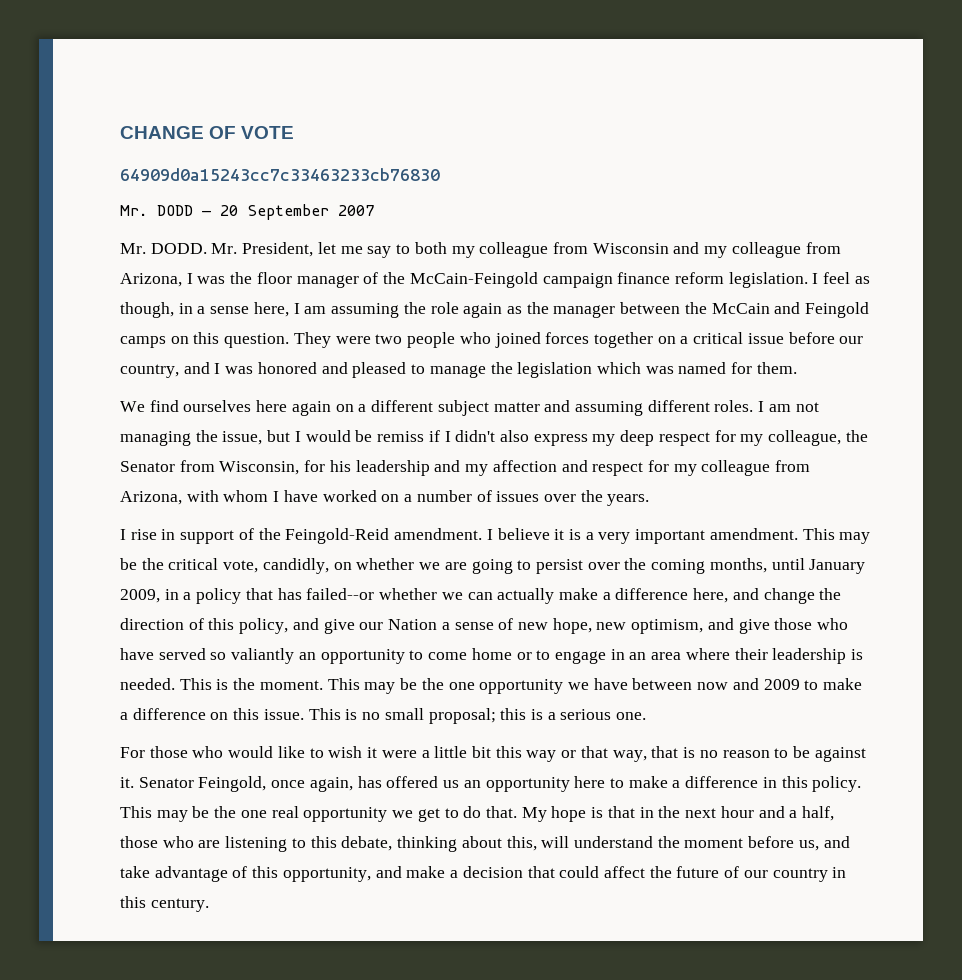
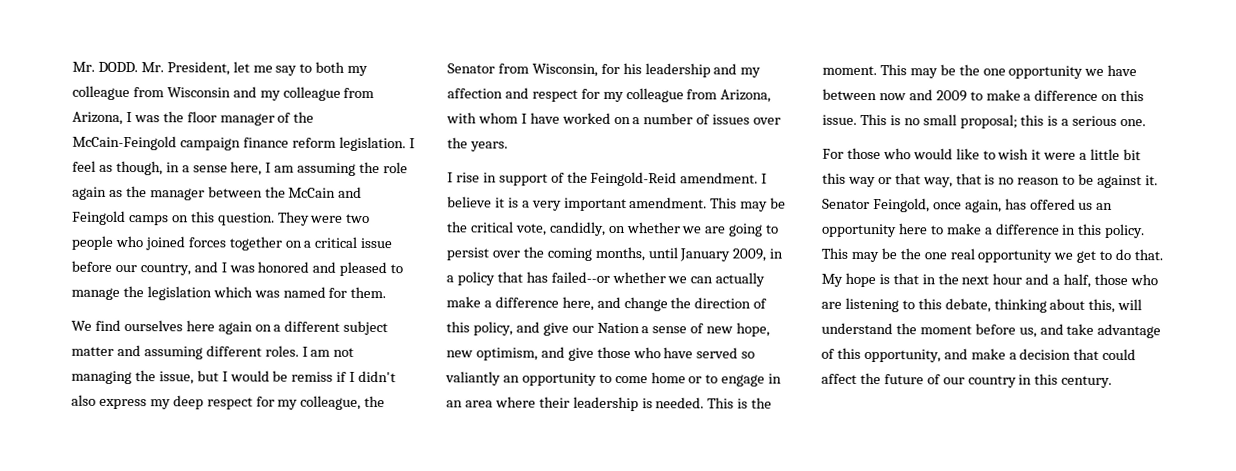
- CHANGE OF VOTE
- 64909d0a15243cc7c33463233cb76830
- Mr. DODD — 20 September 2007

